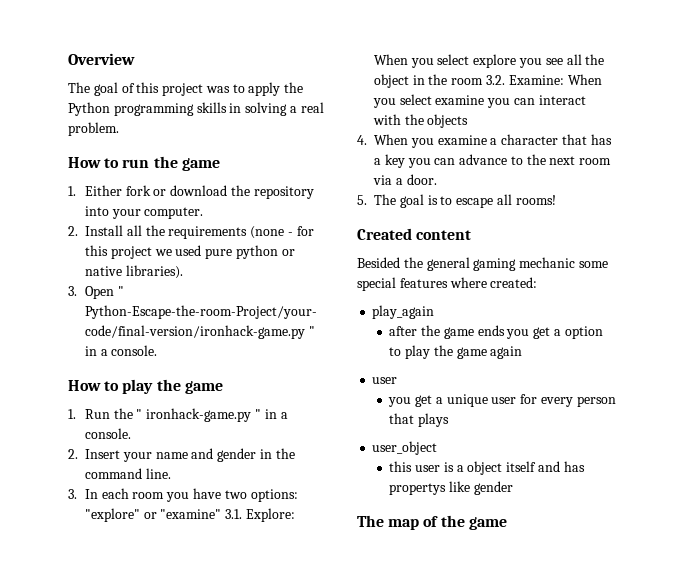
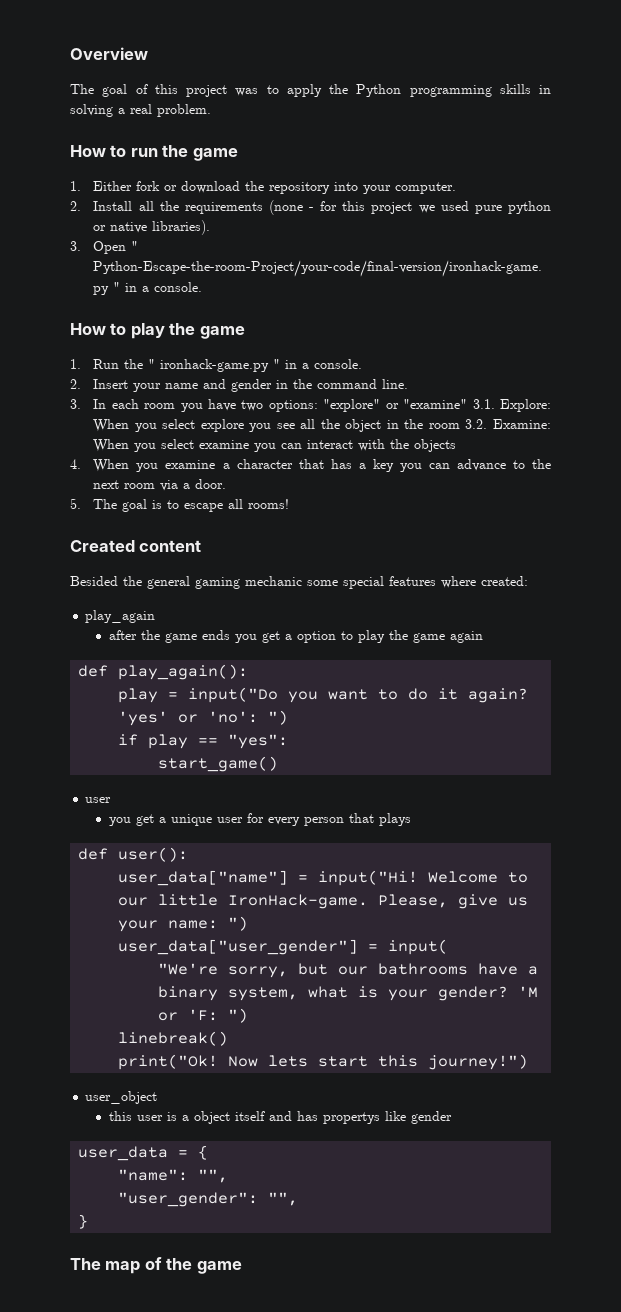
+ def play_again():
+ play = input("Do you want to do it again? 'yes' or 'no': ")
+ if play == "yes":
+ start_game()
+ def user():
+ user_data["name"] = input("Hi! Welcome to our little IronHack-game. Please, give us your name: ")
+ user_data["user_gender"] = input(
+ "We're sorry, but our bathrooms have a binary system, what is your gender? 'M or 'F: ")
+ linebreak()
+ print("Ok! Now lets start this journey!")
+ user_data = {
+ "name": "",
+ "user_gender": "",
+ }

